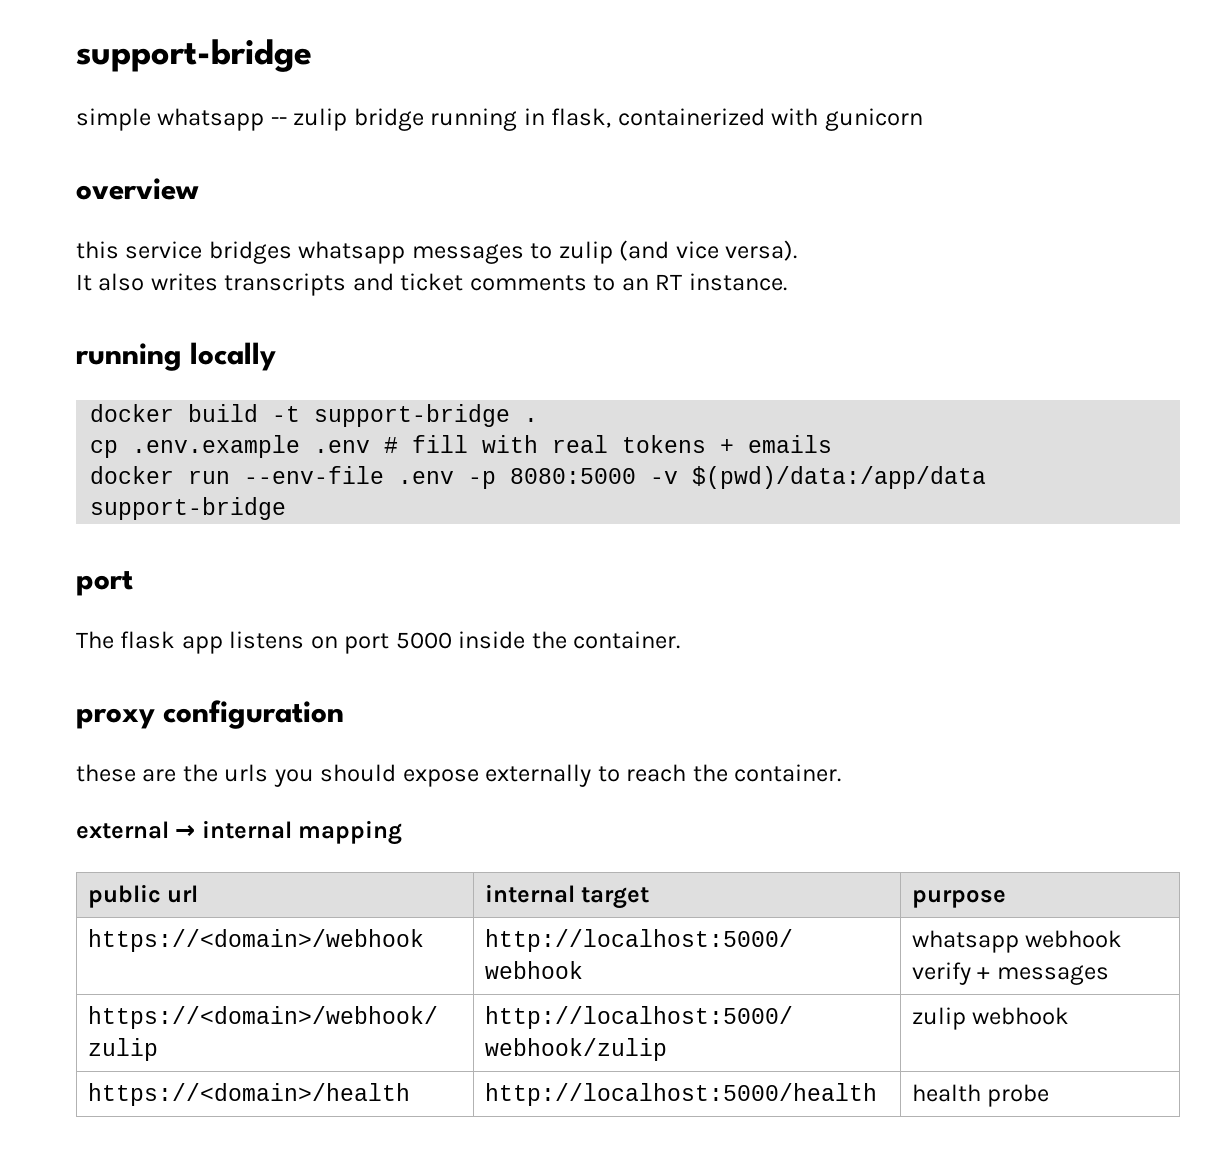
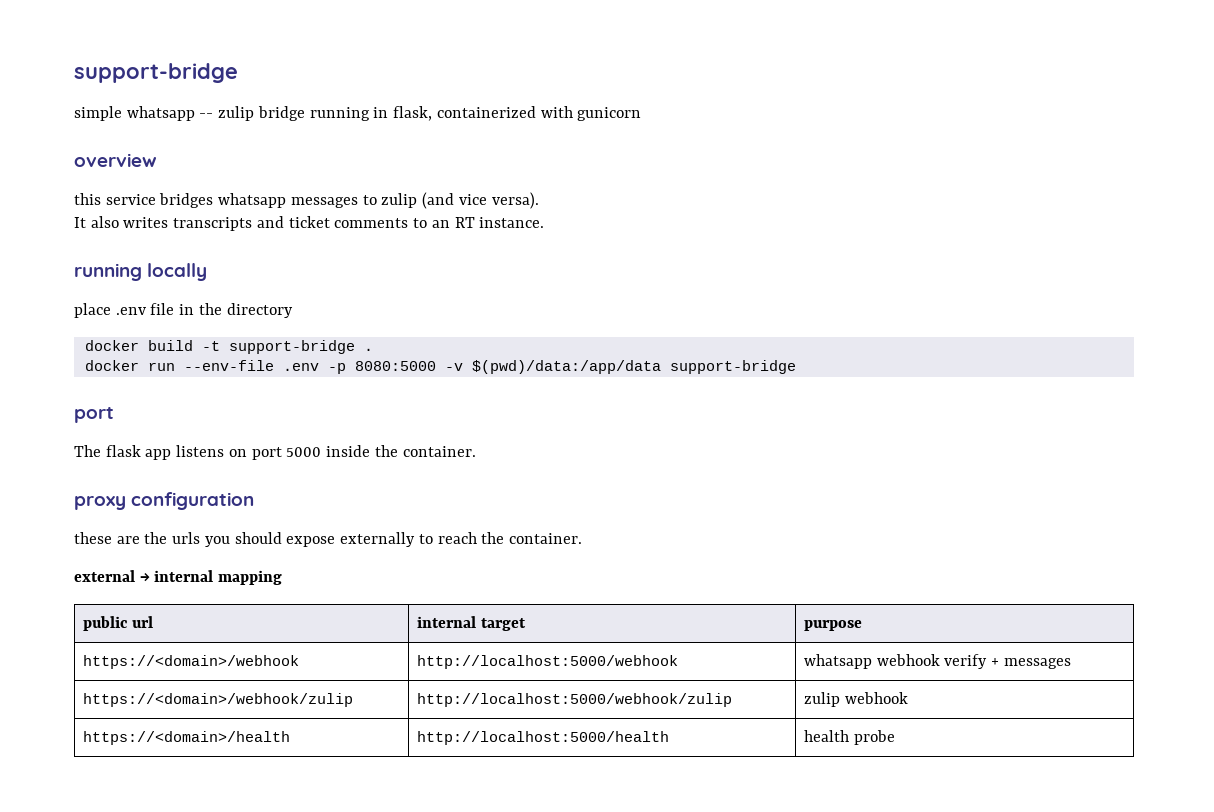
+ place .env file in the directory
- cp .env.example .env # fill with real tokens + emails

